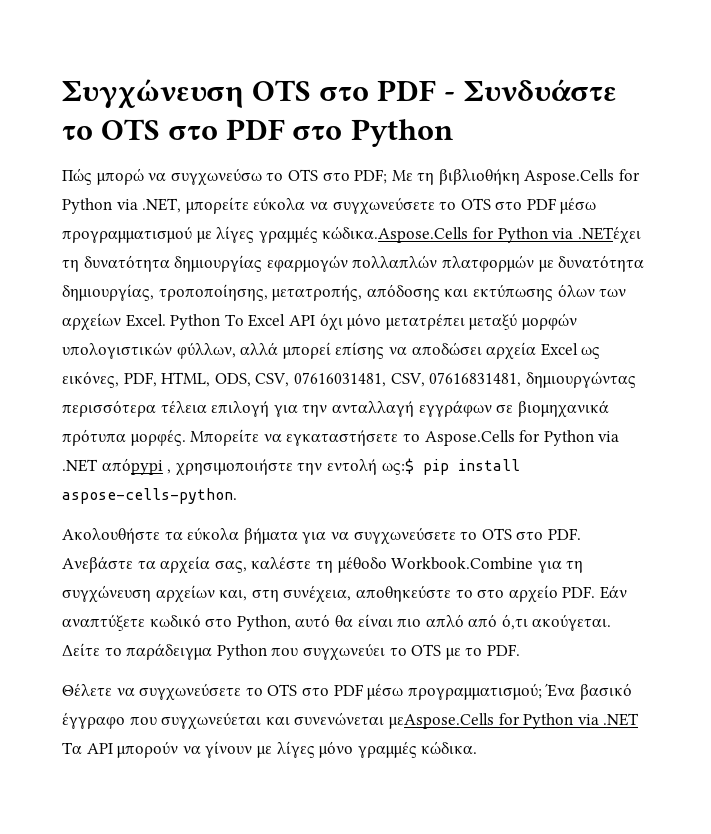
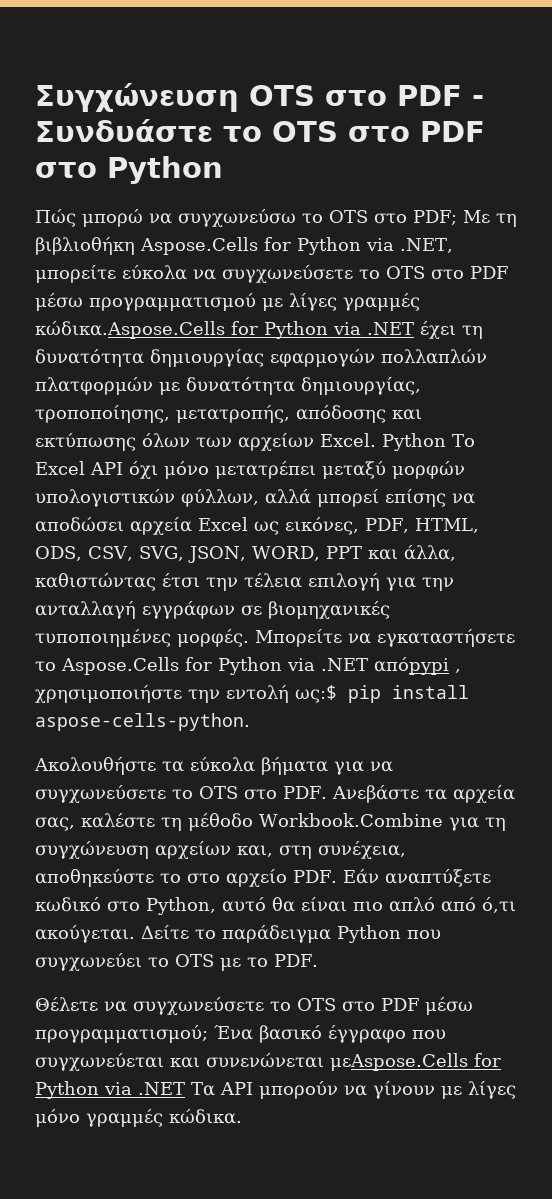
- Πώς μπορώ να συγχωνεύσω το OTS στο PDF; Με τη βιβλιοθήκη Aspose.Cells for Python via .NET, μπορείτε εύκολα να συγχωνεύσετε το OTS στο PDF μέσω προγραμματισμού με λίγες γραμμές κώδικα.Aspose.Cells for Python via .NETέχει τη δυνατότητα δημιουργίας εφαρμογών πολλαπλών πλατφορμών με δυνατότητα δημιουργίας, τροποποίησης, μετατροπής, απόδοσης και εκτύπωσης όλων των αρχείων Excel.
+ Πώς μπορώ να συγχωνεύσω το OTS στο PDF; Με τη βιβλιοθήκη Aspose.Cells for Python via .NET, μπορείτε εύκολα να συγχωνεύσετε το OTS στο PDF μέσω προγραμματισμού με λίγες γραμμές κώδικα.Aspose.Cells for Python via .NET έχει τη δυνατότητα δημιουργίας εφαρμογών πολλαπλών πλατφορμών με δυνατότητα δημιουργίας, τροποποίησης, μετατροπής, απόδοσης και εκτύπωσης όλων των αρχείων Excel.
- Python Το Excel API όχι μόνο μετατρέπει μεταξύ μορφών υπολογιστικών φύλλων, αλλά μπορεί επίσης να αποδώσει αρχεία Excel ως εικόνες, PDF, HTML, ODS, CSV, 07616031481, CSV, 07616831481, δημιουργώντας περισσότερα τέλεια επιλογή για την ανταλλαγή εγγράφων σε βιομηχανικά πρότυπα μορφές.
+ Python Το Excel API όχι μόνο μετατρέπει μεταξύ μορφών υπολογιστικών φύλλων, αλλά μπορεί επίσης να αποδώσει αρχεία Excel ως εικόνες, PDF, HTML, ODS, CSV, SVG, JSON, WORD, PPT και άλλα, καθιστώντας έτσι την τέλεια επιλογή για την ανταλλαγή εγγράφων σε βιομηχανικές τυποποιημένες μορφές.

